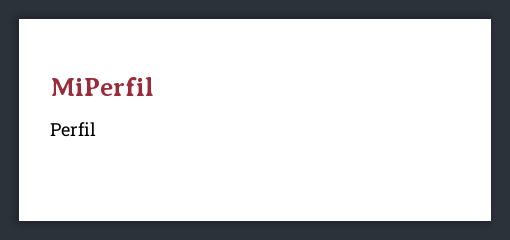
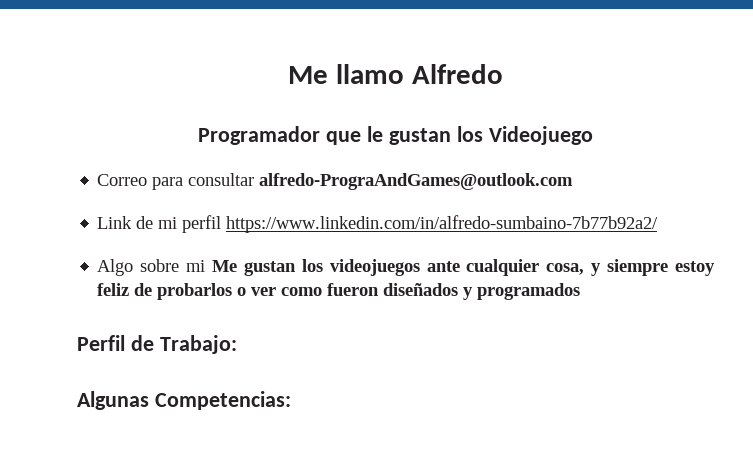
- MiPerfil
- Perfil
+ Me llamo Alfredo
+ Programador que le gustan los Videojuego
+ Correo para consultar alfredo-PrograAndGames@outlook.com
+ Link de mi perfil https://www.linkedin.com/in/alfredo-sumbaino-7b77b92a2/
+ Algo sobre mi Me gustan los videojuegos ante cualquier cosa, y siempre estoy feliz de probarlos o ver como fueron diseñados y programados
+ Perfil de Trabajo:
+ Algunas Competencias:

